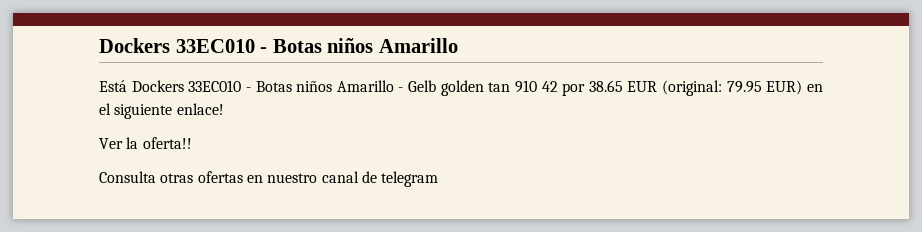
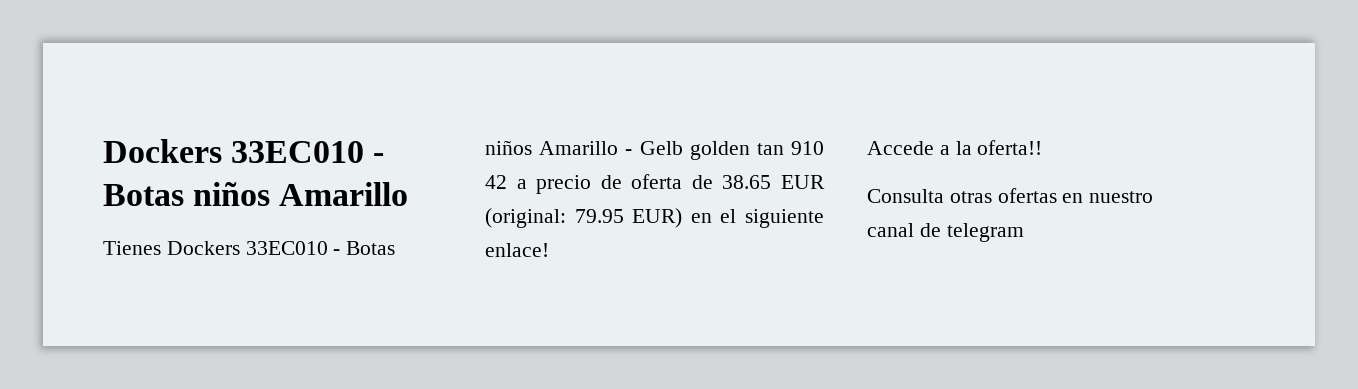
- Está Dockers 33EC010 - Botas niños Amarillo - Gelb golden tan 910 42 por 38.65 EUR (original: 79.95 EUR) en el siguiente enlace!
+ Tienes Dockers 33EC010 - Botas niños Amarillo - Gelb golden tan 910 42 a precio de oferta de 38.65 EUR (original: 79.95 EUR) en el siguiente enlace!
- Ver la oferta!!
+ Accede a la oferta!!

